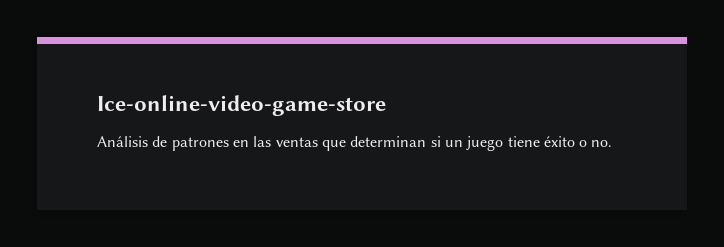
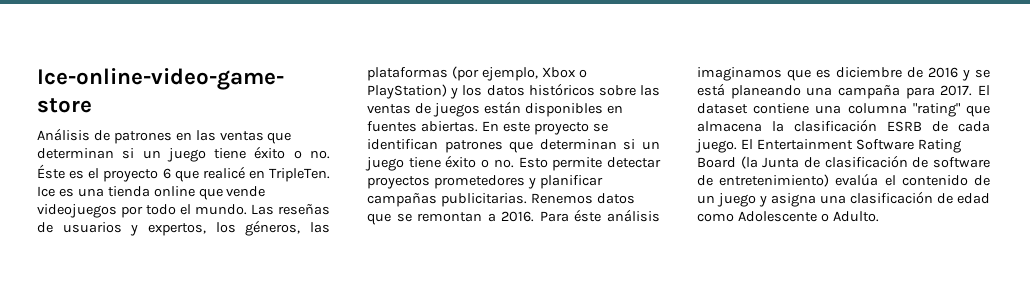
- Análisis de patrones en las ventas que determinan si un juego tiene éxito o no.
+ Análisis de patrones en las ventas que determinan si un juego tiene éxito o no. Éste es el proyecto 6 que realicé en TripleTen. Ice es una tienda online que vende videojuegos por todo el mundo. Las reseñas de usuarios y expertos, los géneros, las plataformas (por ejemplo, Xbox o PlayStation) y los datos históricos sobre las ventas de juegos están disponibles en fuentes abiertas. En este proyecto se identifican patrones que determinan si un juego tiene éxito o no. Esto permite detectar proyectos prometedores y planificar campañas publicitarias. Renemos datos que se remontan a 2016. Para éste análisis imaginamos que es diciembre de 2016 y se está planeando una campaña para 2017. El dataset contiene una columna "rating" que almacena la clasificación ESRB de cada juego. El Entertainment Software Rating Board (la Junta de clasificación de software de entretenimiento) evalúa el contenido de un juego y asigna una clasificación de edad como Adolescente o Adulto.

